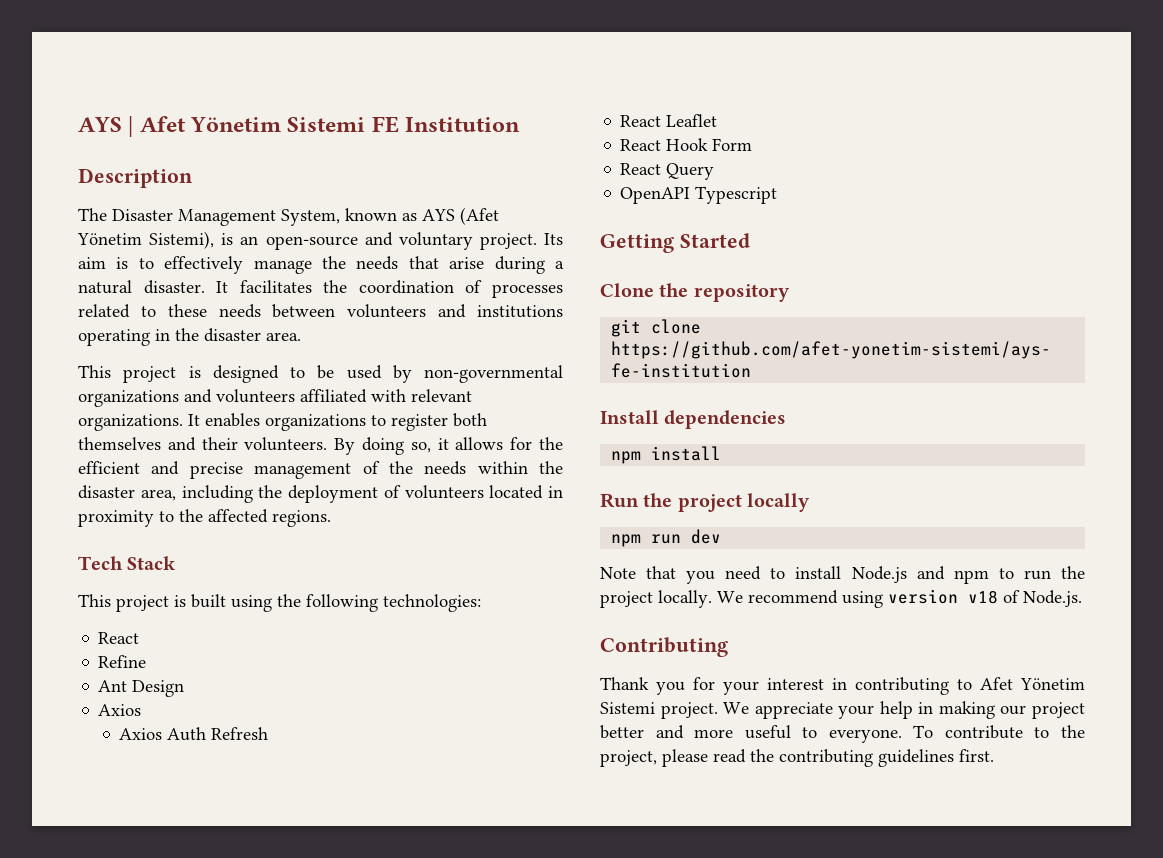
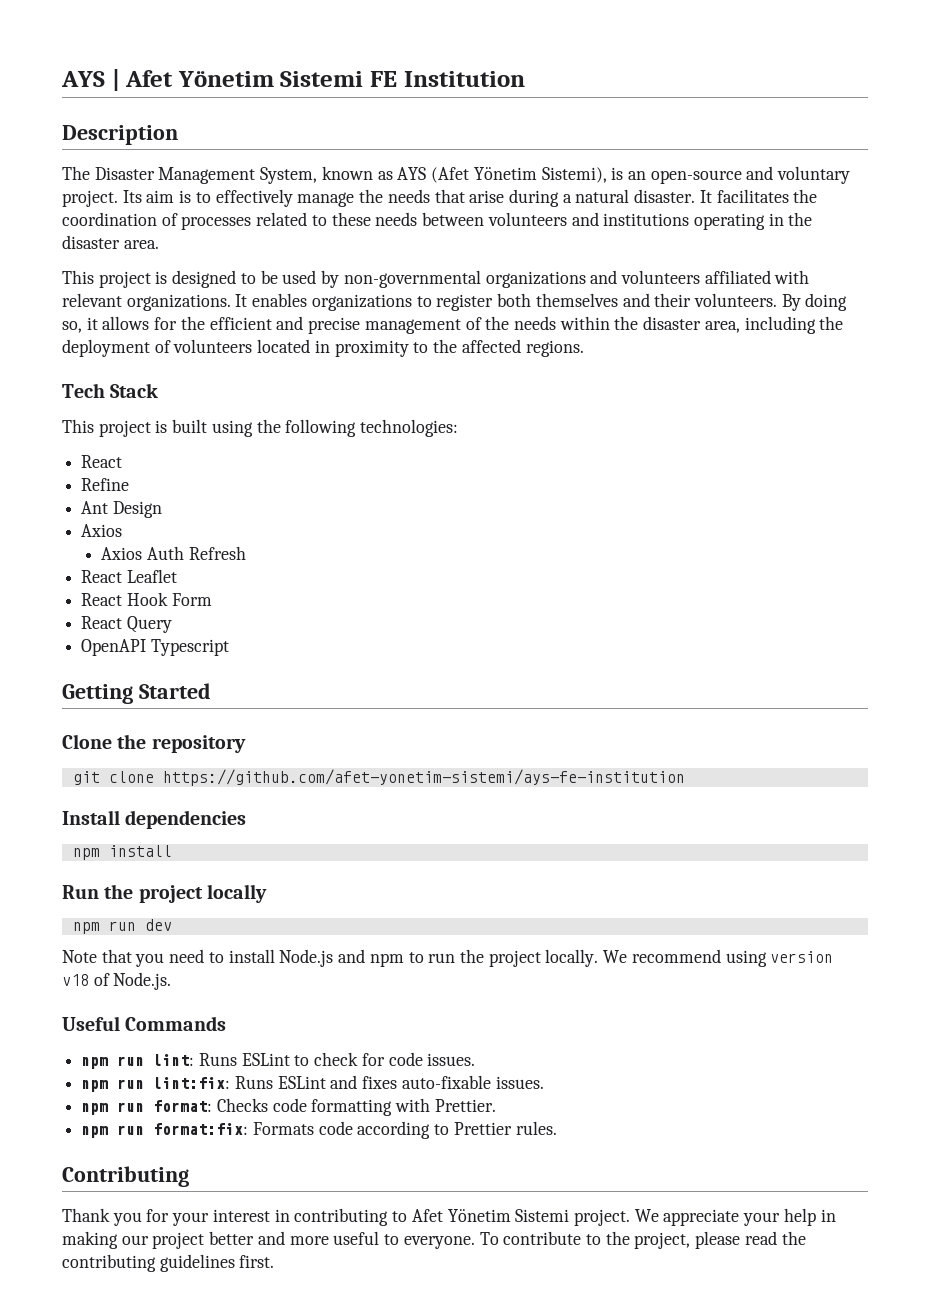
+ Useful Commands
+ npm run lint: Runs ESLint to check for code issues.
+ npm run lint:fix: Runs ESLint and fixes auto-fixable issues.
+ npm run format: Checks code formatting with Prettier.
+ npm run format:fix: Formats code according to Prettier rules.

